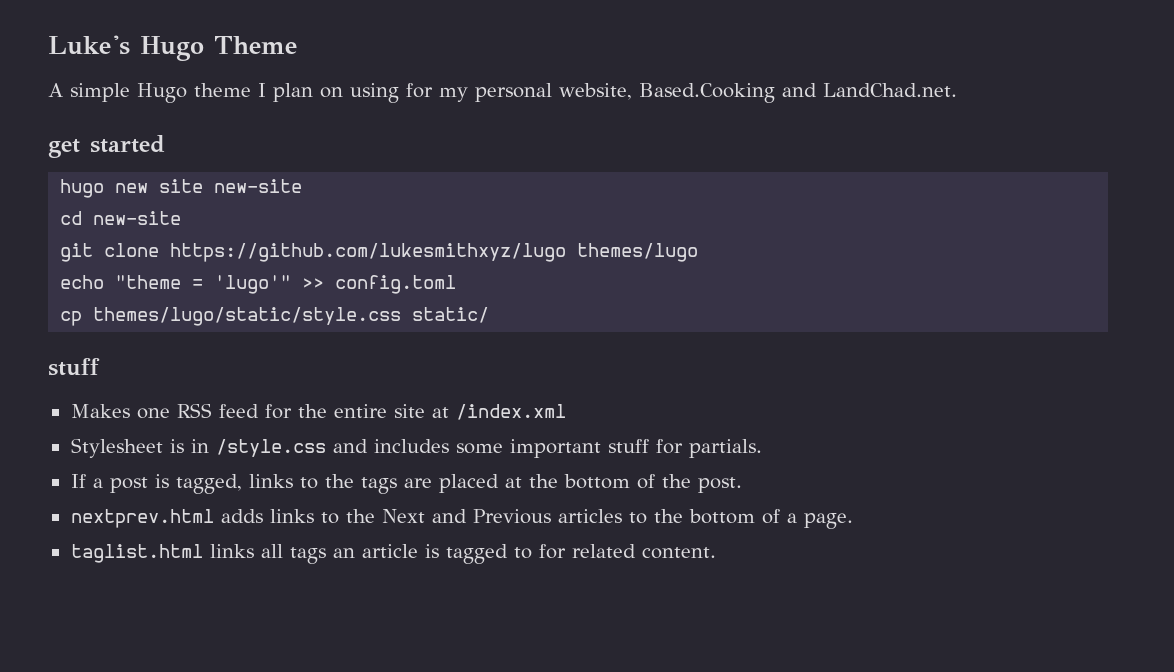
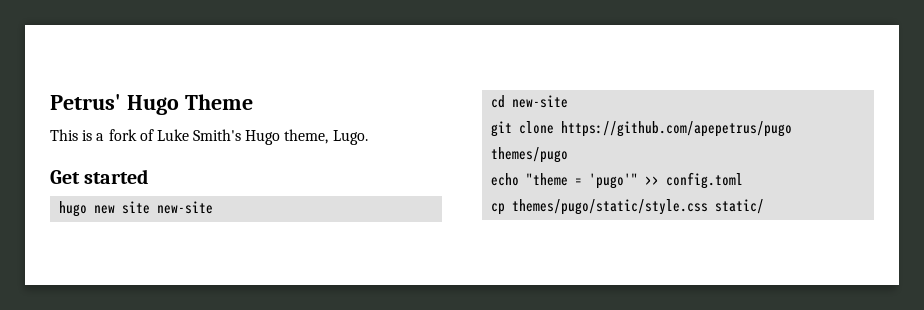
- Luke's Hugo Theme
+ Petrus' Hugo Theme
- A simple Hugo theme I plan on using for my personal website, Based.Cooking and LandChad.net.
- get started
+ This is a fork of Luke Smith's Hugo theme, Lugo.
+ Get started
- git clone https://github.com/lukesmithxyz/lugo themes/lugo
+ git clone https://github.com/apepetrus/pugo themes/pugo
- echo "theme = 'lugo'" >> config.toml
+ echo "theme = 'pugo'" >> config.toml
- cp themes/lugo/static/style.css static/
- stuff
- Makes one RSS feed for the entire site at /index.xml
- Stylesheet is in /style.css and includes some important stuff for partials.
- If a post is tagged, links to the tags are placed at the bottom of the post.
- nextprev.html adds links to the Next and Previous articles to the bottom of a page.
- taglist.html links all tags an article is tagged to for related content.
+ cp themes/pugo/static/style.css static/

